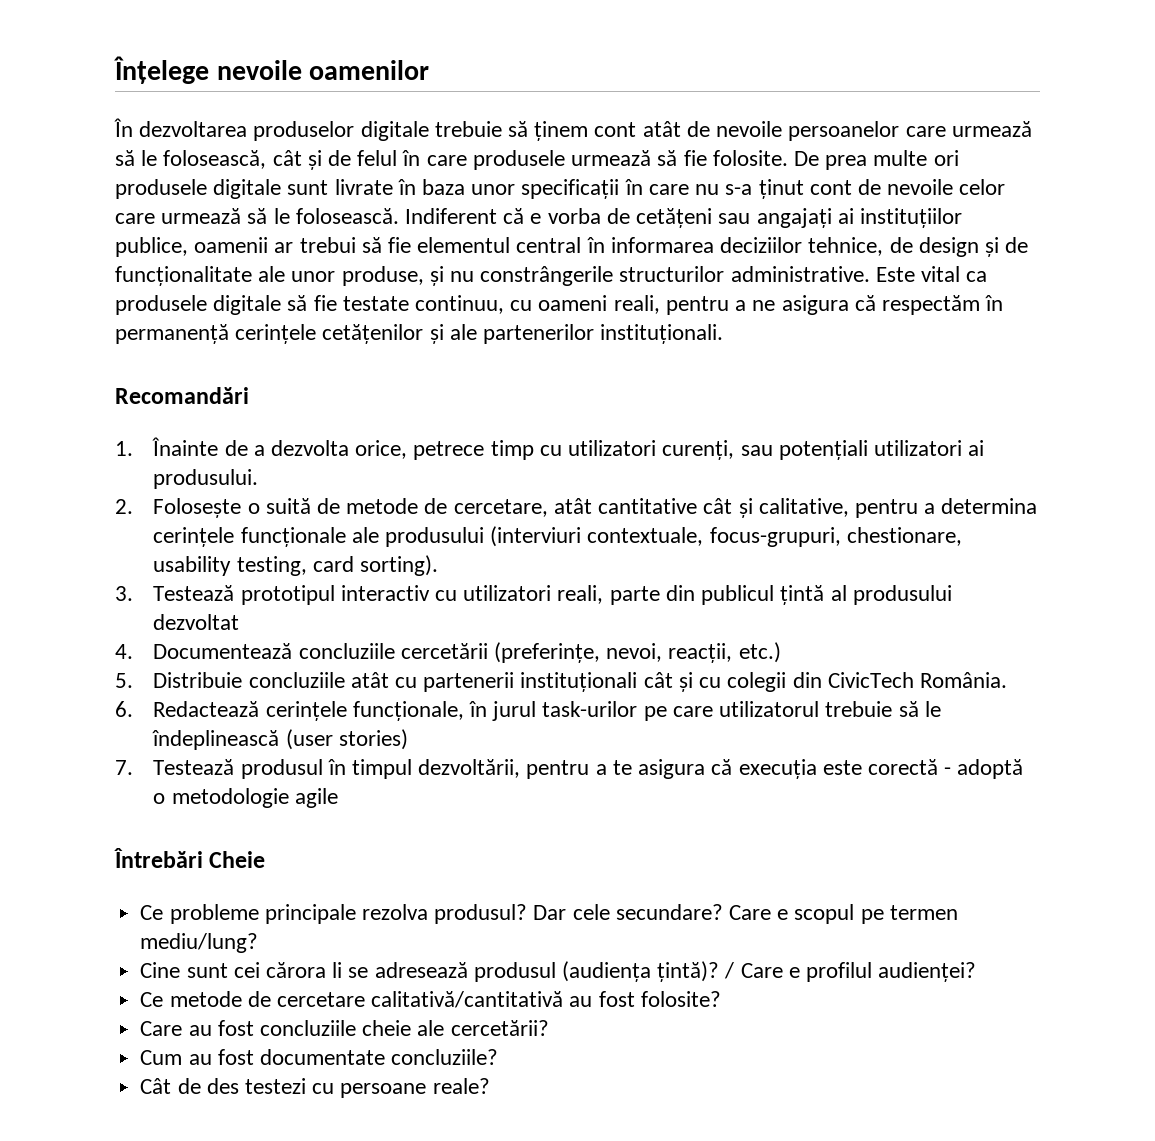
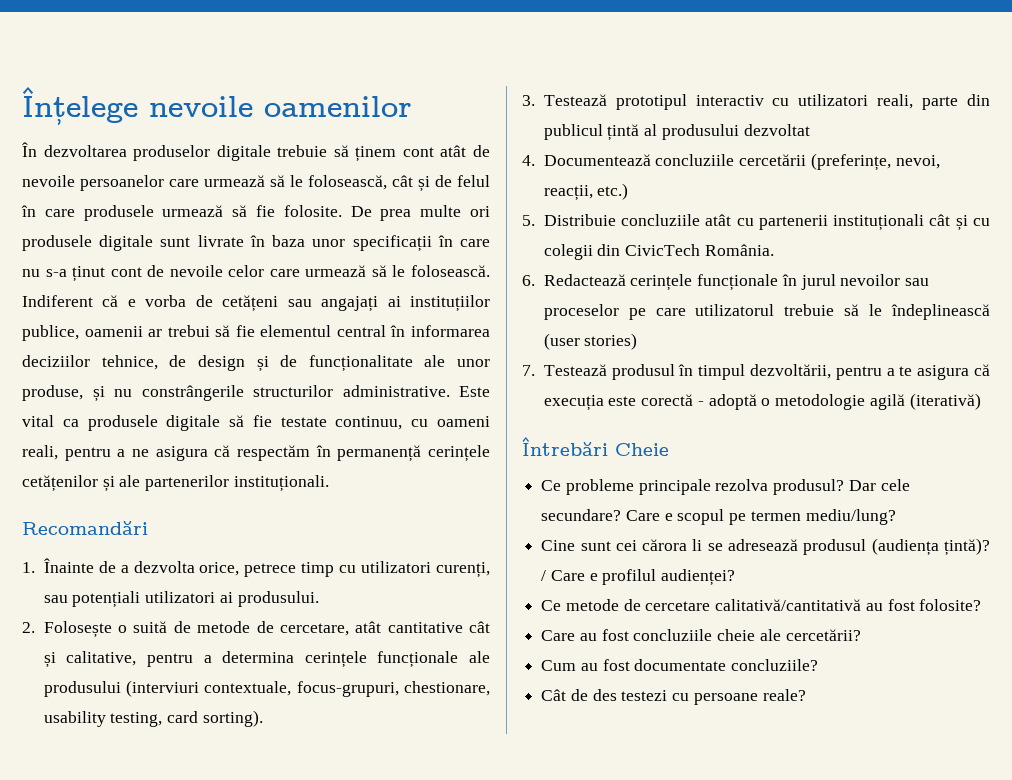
- 6. Redactează cerințele funcționale, în jurul task-urilor pe care utilizatorul trebuie să le îndeplinească (user stories)
+ 6. Redactează cerințele funcționale în jurul nevoilor sau proceselor pe care utilizatorul trebuie să le îndeplinească (user stories)
- 7. Testează produsul în timpul dezvoltării, pentru a te asigura că execuția este corectă - adoptă o metodologie agile
+ 7. Testează produsul în timpul dezvoltării, pentru a te asigura că execuția este corectă - adoptă o metodologie agilă (iterativă)

